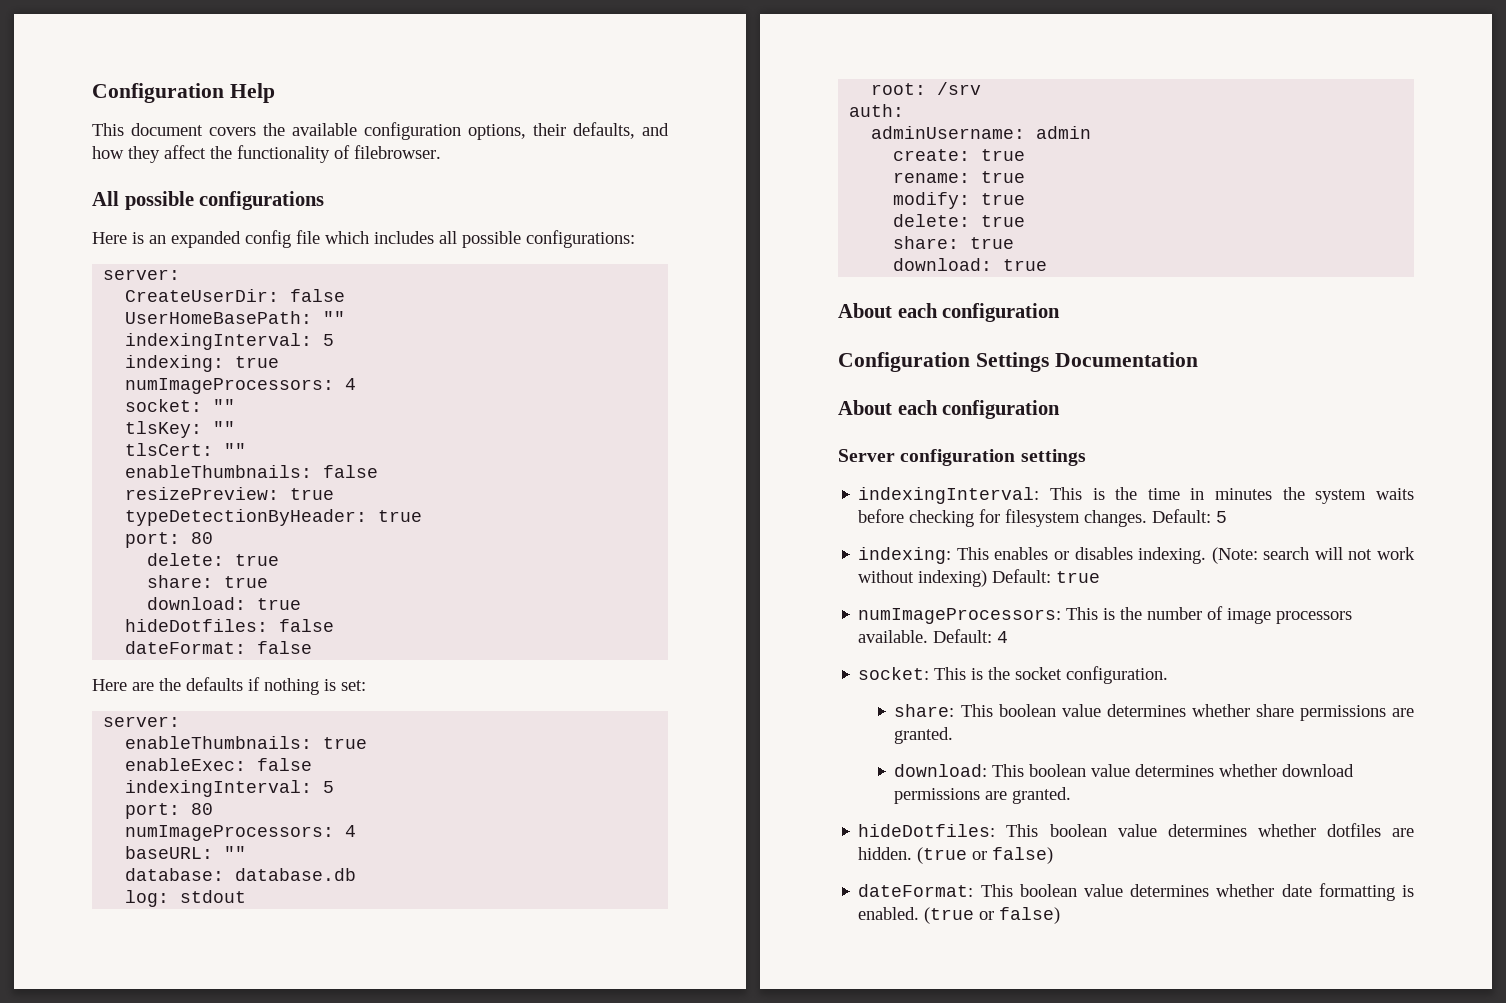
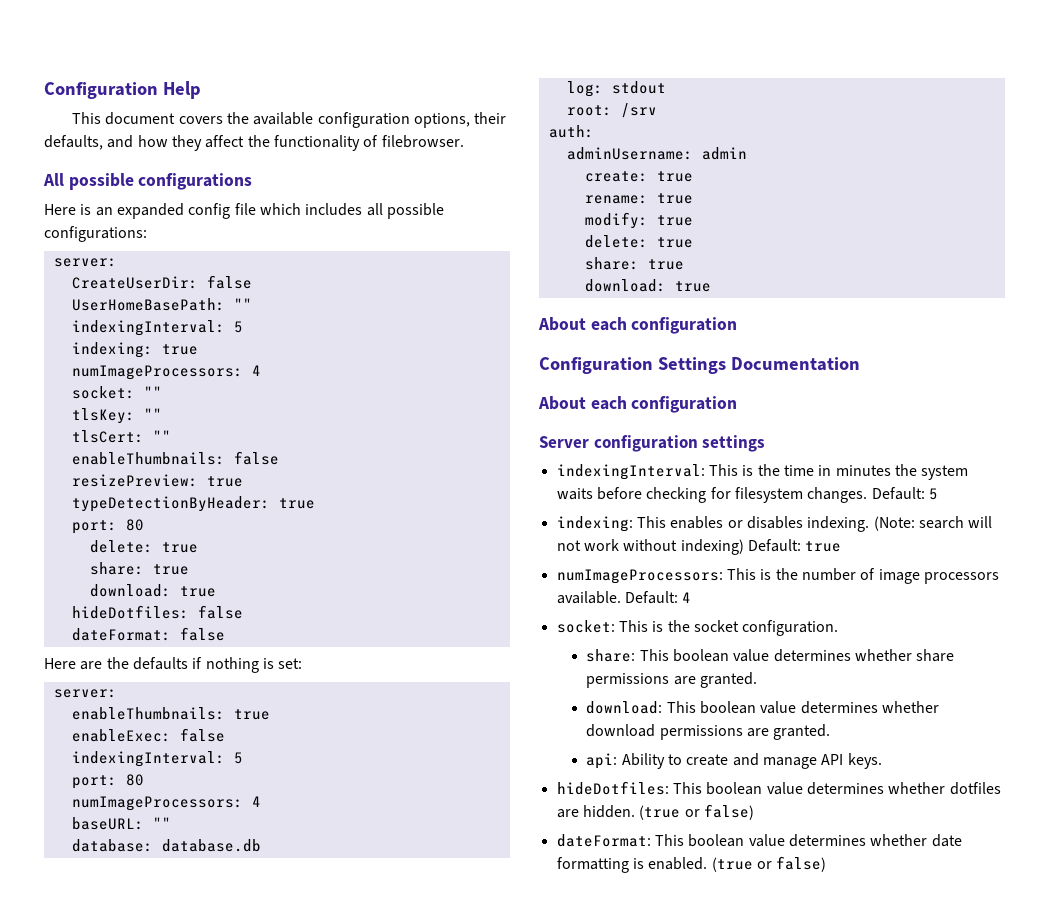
+ api: Ability to create and manage API keys.

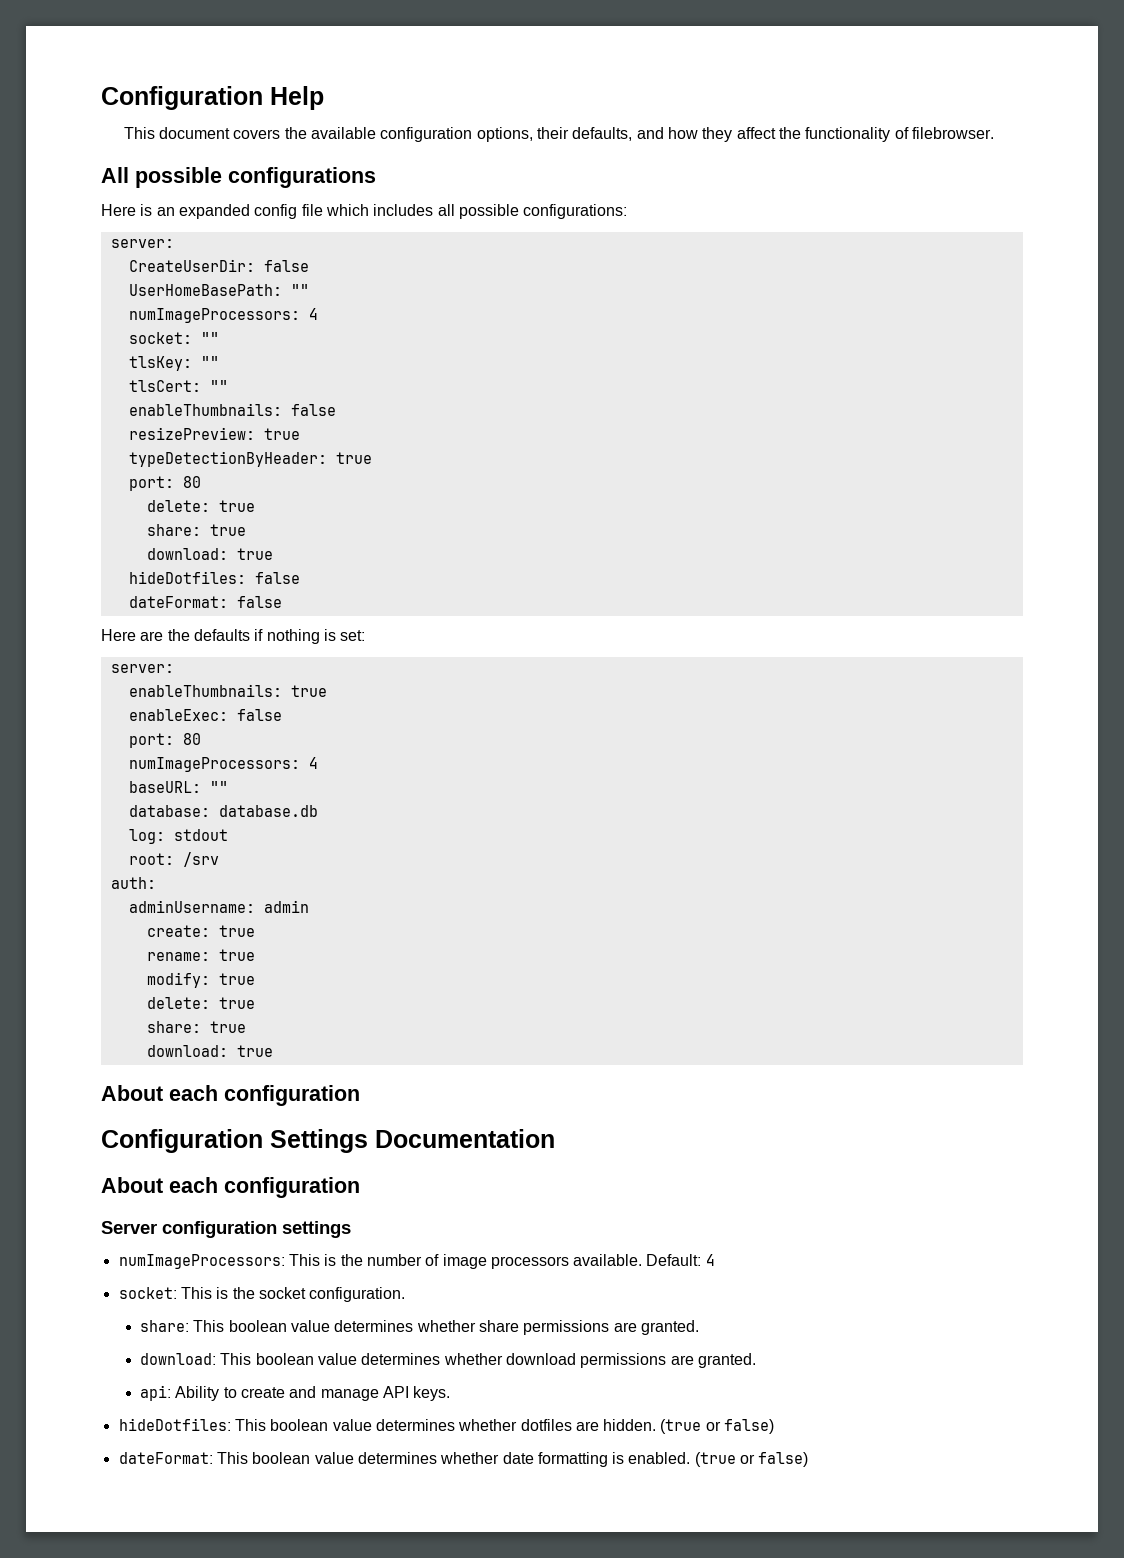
  UserHomeBasePath: ""
- indexingInterval: 5
- indexing: true
  enableExec: false
- indexingInterval: 5
- indexingInterval: This is the time in minutes the system waits before checking for filesystem changes. Default: 5
- indexing: This enables or disables indexing. (Note: search will not work without indexing) Default: true

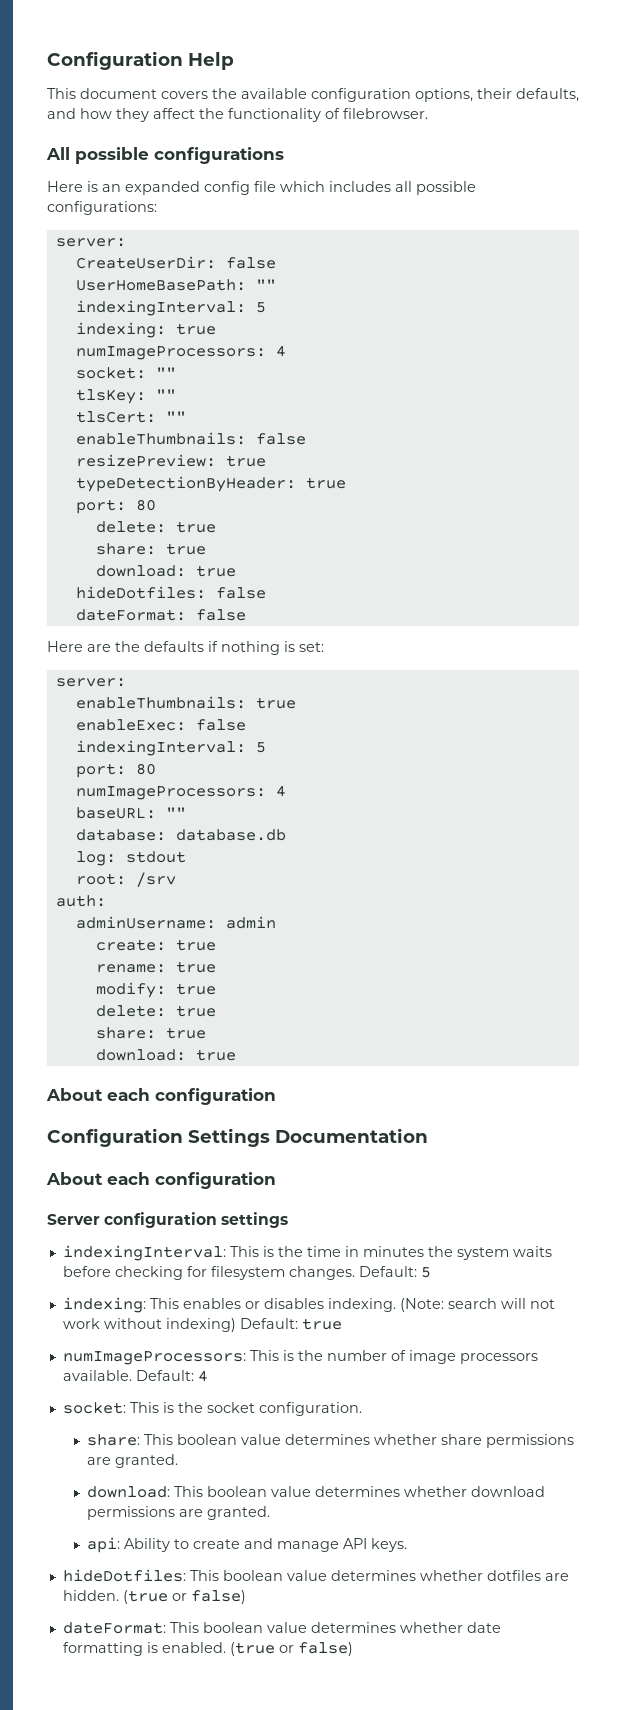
  UserHomeBasePath: ""
+ indexingInterval: 5
+ indexing: true
  enableExec: false
+ indexingInterval: 5
+ indexingInterval: This is the time in minutes the system waits before checking for filesystem changes. Default: 5
+ indexing: This enables or disables indexing. (Note: search will not work without indexing) Default: true

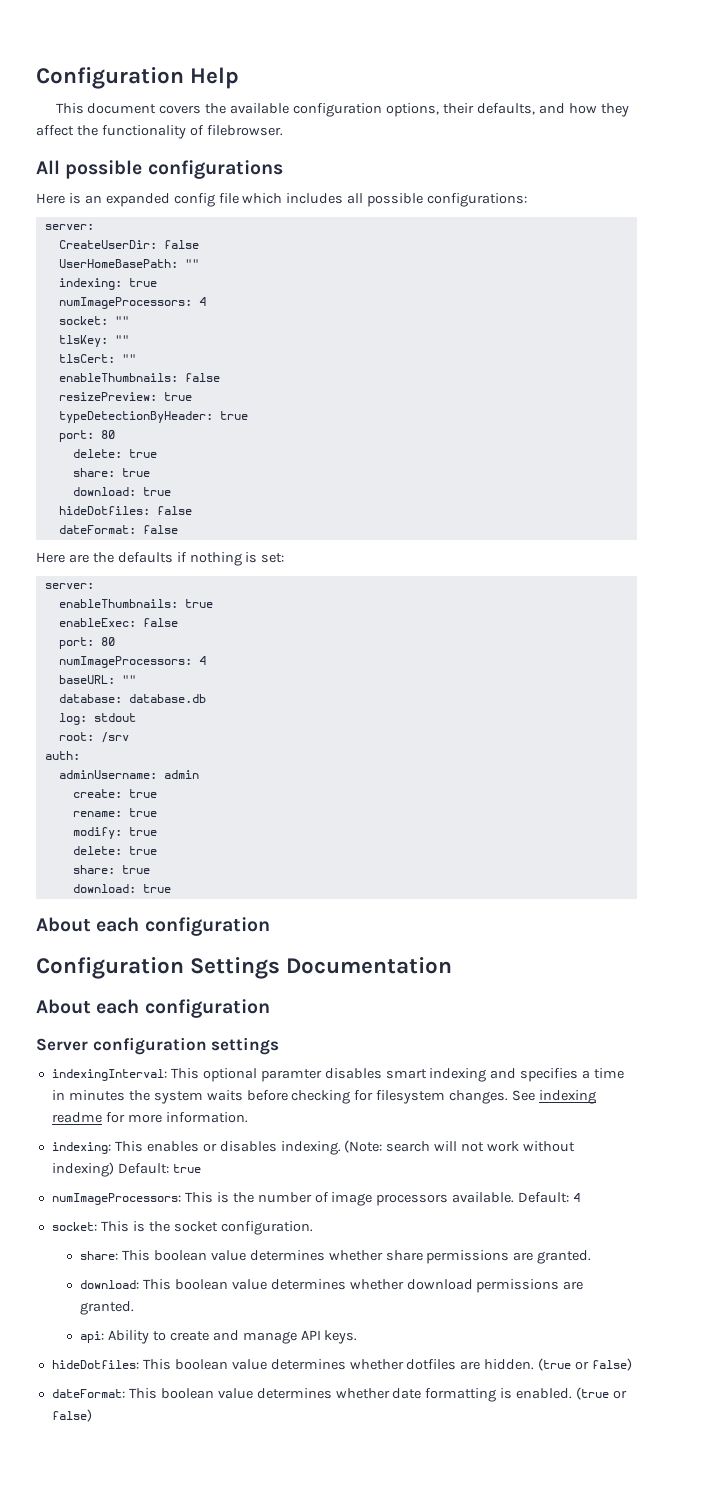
  UserHomeBasePath: ""
- indexingInterval: 5
  enableExec: false
- indexingInterval: 5
- indexingInterval: This is the time in minutes the system waits before checking for filesystem changes.
+ indexingInterval: This optional paramter disables smart indexing and specifies a time in minutes the system waits before checking for filesystem changes.
- Default: 5
+ See indexing readme for more information.

